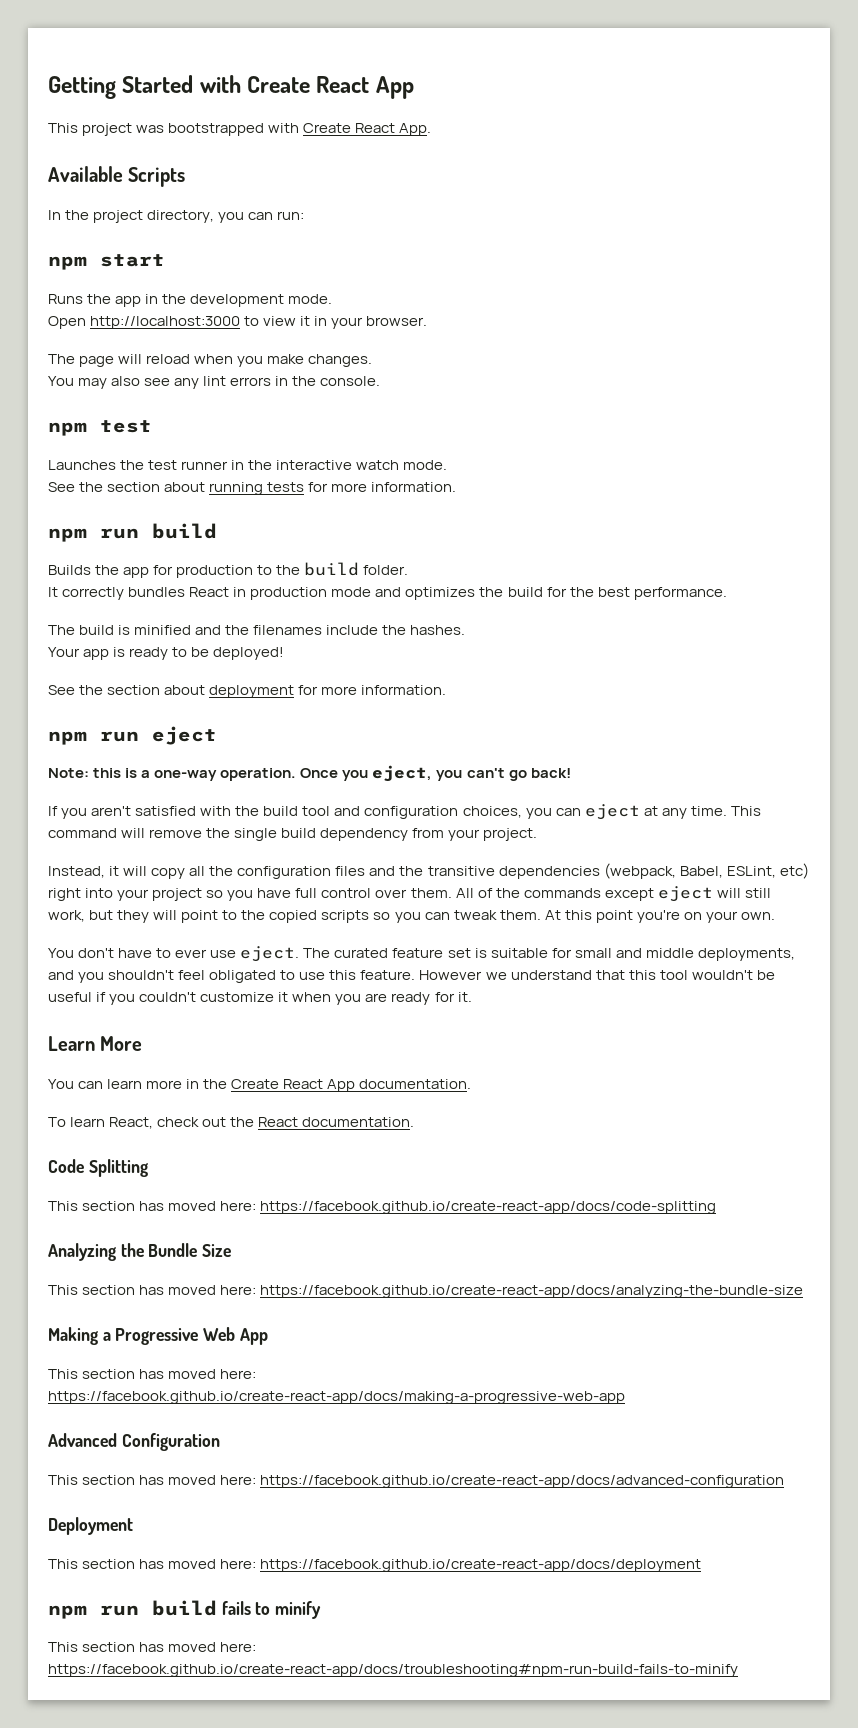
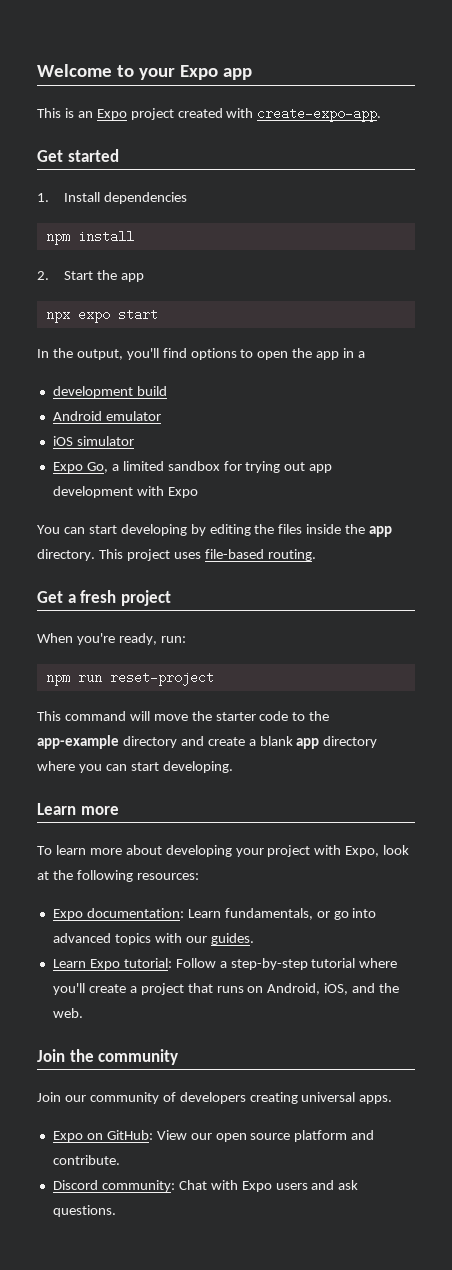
- Getting Started with Create React App
- This project was bootstrapped with Create React App.
- Available Scripts
- In the project directory, you can run:
- npm start
- Runs the app in the development mode.
- Open http://localhost:3000 to view it in your browser.
- The page will reload when you make changes.
- You may also see any lint errors in the console.
- npm test
- Launches the test runner in the interactive watch mode.
- See the section about running tests for more information.
- npm run build
- Builds the app for production to the build folder.
- It correctly bundles React in production mode and optimizes the build for the best performance.
- The build is minified and the filenames include the hashes.
- Your app is ready to be deployed!
- See the section about deployment for more information.
- npm run eject
- Note: this is a one-way operation. Once you eject, you can't go back!
- If you aren't satisfied with the build tool and configuration choices, you can eject at any time. This command will remove the single build dependency from your project.
- Instead, it will copy all the configuration files and the transitive dependencies (webpack, Babel, ESLint, etc) right into your project so you have full control over them. All of the commands except eject will still work, but they will point to the copied scripts so you can tweak them. At this point you're on your own.
- You don't have to ever use eject. The curated feature set is suitable for small and middle deployments, and you shouldn't feel obligated to use this feature. However we understand that this tool wouldn't be useful if you couldn't customize it when you are ready for it.
- Learn More
- You can learn more in the Create React App documentation.
- To learn React, check out the React documentation.
- Code Splitting
- This section has moved here: https://facebook.github.io/create-react-app/docs/code-splitting
- Analyzing the Bundle Size
- This section has moved here: https://facebook.github.io/create-react-app/docs/analyzing-the-bundle-size
- Making a Progressive Web App
- This section has moved here: https://facebook.github.io/create-react-app/docs/making-a-progressive-web-app
- Advanced Configuration
- This section has moved here: https://facebook.github.io/create-react-app/docs/advanced-configuration
- Deployment
- This section has moved here: https://facebook.github.io/create-react-app/docs/deployment
- npm run build fails to minify
- This section has moved here: https://facebook.github.io/create-react-app/docs/troubleshooting#npm-run-build-fails-to-minify
+ Welcome to your Expo app
+ This is an Expo project created with create-expo-app.
+ Get started
+ 1. Install dependencies
+ npm install
+ 2. Start the app
+ npx expo start
+ In the output, you'll find options to open the app in a
+ development build
+ Android emulator
+ iOS simulator
+ Expo Go, a limited sandbox for trying out app development with Expo
+ You can start developing by editing the files inside the app directory. This project uses file-based routing.
+ Get a fresh project
+ When you're ready, run:
+ npm run reset-project
+ This command will move the starter code to the app-example directory and create a blank app directory where you can start developing.
+ Learn more
+ To learn more about developing your project with Expo, look at the following resources:
+ Expo documentation: Learn fundamentals, or go into advanced topics with our guides.
+ Learn Expo tutorial: Follow a step-by-step tutorial where you'll create a project that runs on Android, iOS, and the web.
+ Join the community
+ Join our community of developers creating universal apps.
+ Expo on GitHub: View our open source platform and contribute.
+ Discord community: Chat with Expo users and ask questions.

